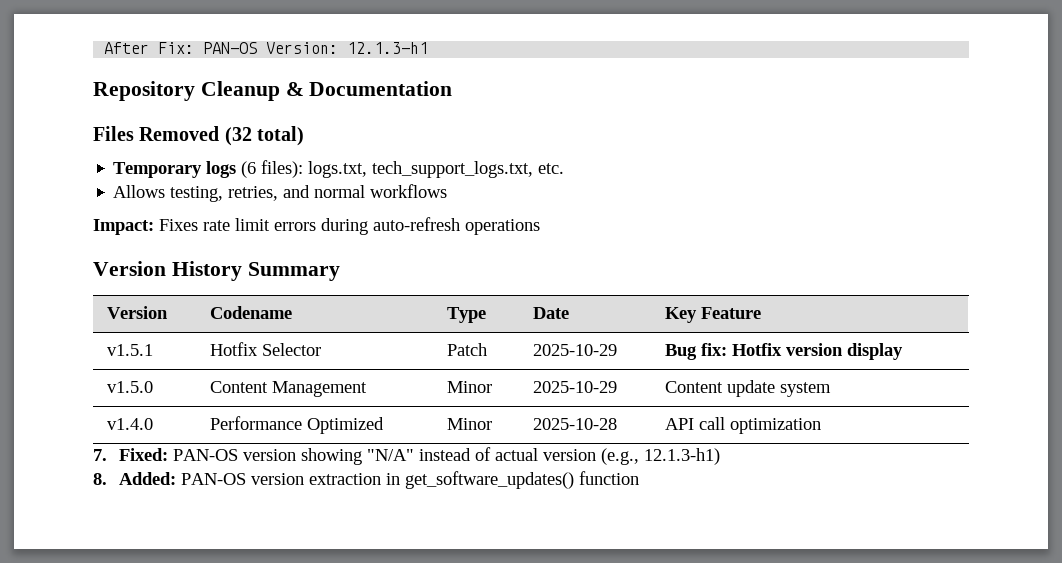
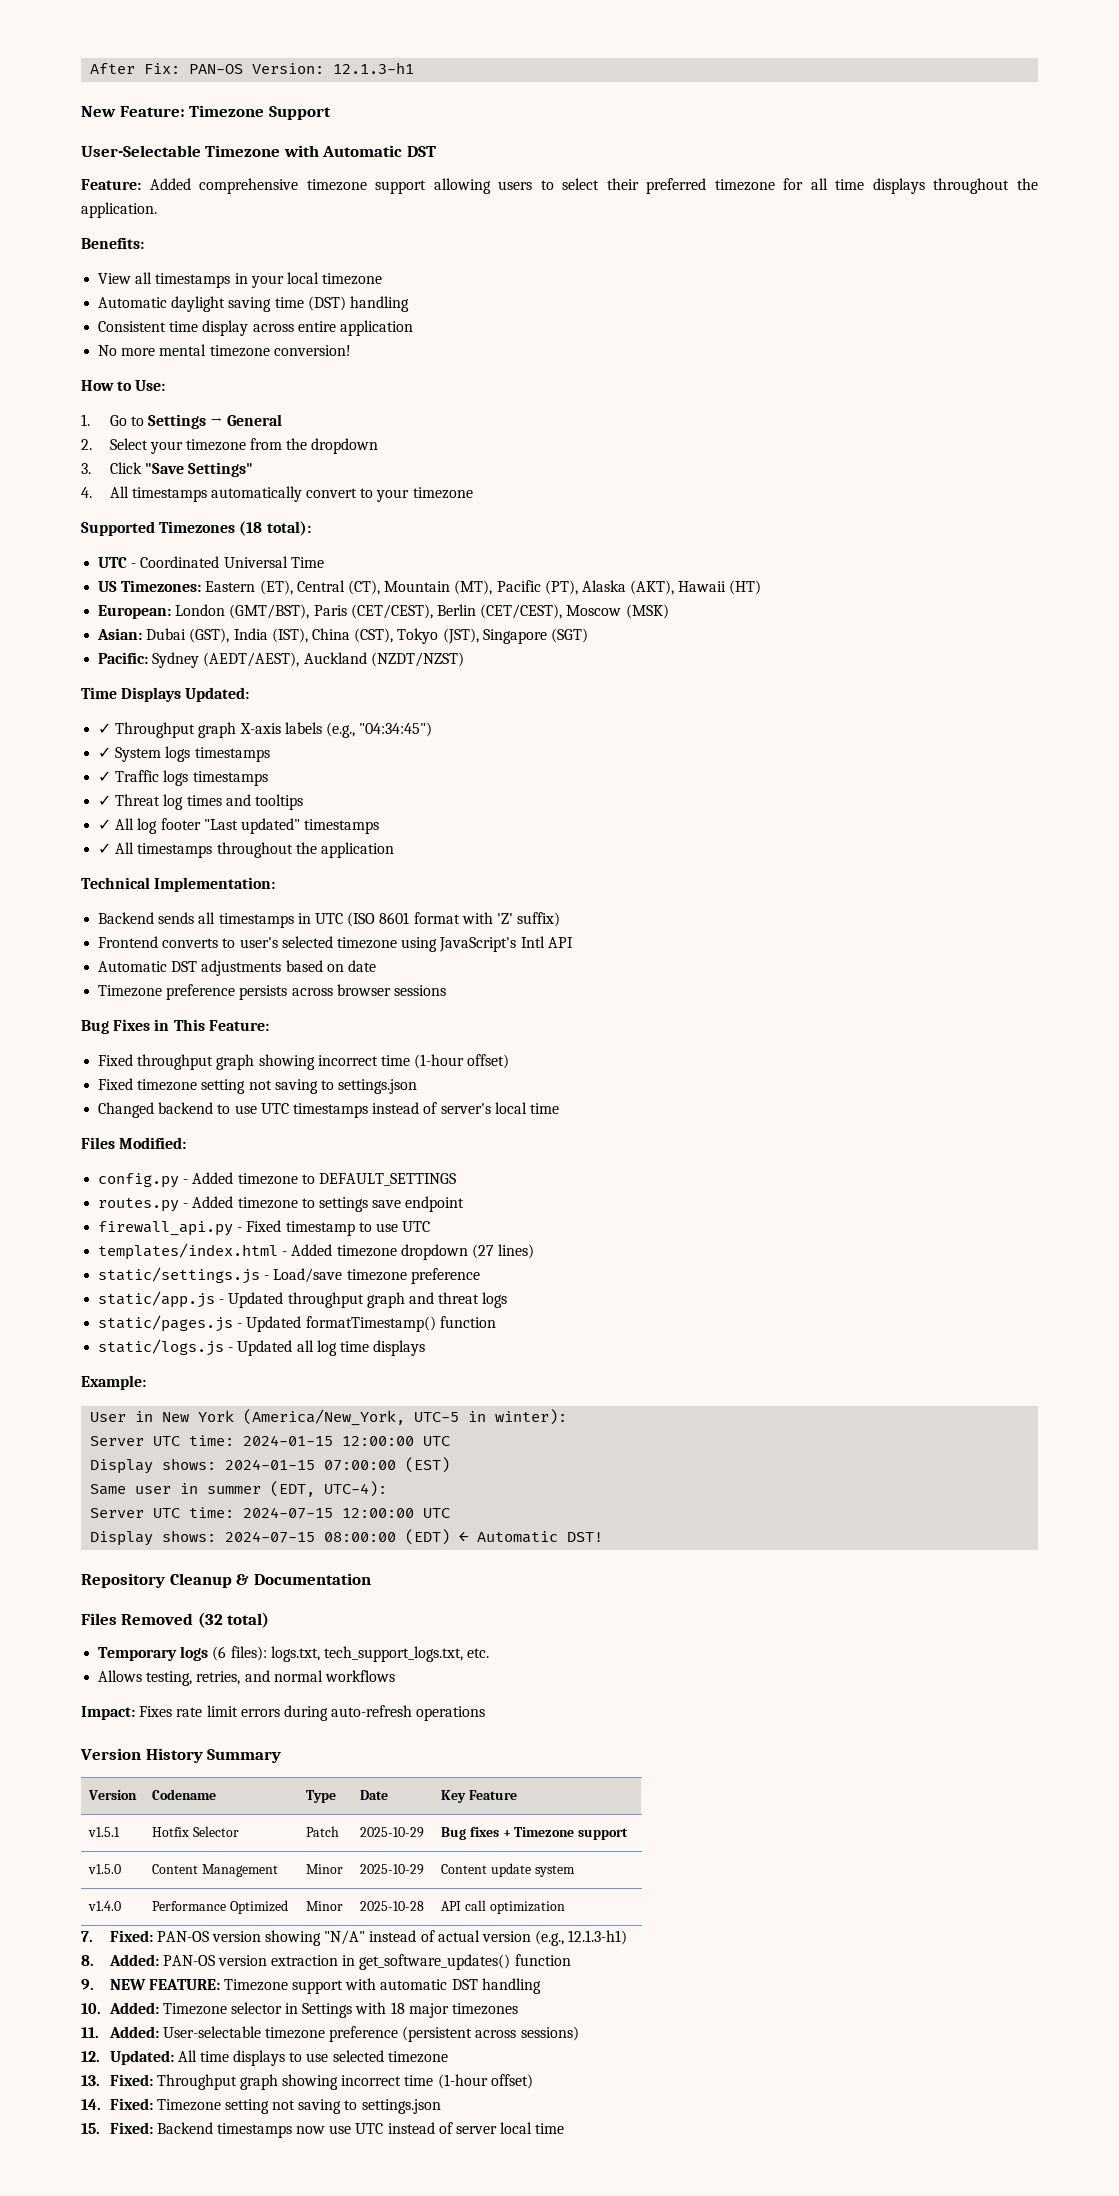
+ New Feature: Timezone Support
+ User-Selectable Timezone with Automatic DST
+ Feature: Added comprehensive timezone support allowing users to select their preferred timezone for all time displays throughout the application.
+ Benefits:
+ View all timestamps in your local timezone
+ Automatic daylight saving time (DST) handling
+ Consistent time display across entire application
+ No more mental timezone conversion!
+ How to Use:
+ 1. Go to Settings → General
+ 2. Select your timezone from the dropdown
+ 3. Click "Save Settings"
+ 4. All timestamps automatically convert to your timezone
+ Supported Timezones (18 total):
+ UTC - Coordinated Universal Time
+ US Timezones: Eastern (ET), Central (CT), Mountain (MT), Pacific (PT), Alaska (AKT), Hawaii (HT)
+ European: London (GMT/BST), Paris (CET/CEST), Berlin (CET/CEST), Moscow (MSK)
+ Asian: Dubai (GST), India (IST), China (CST), Tokyo (JST), Singapore (SGT)
+ Pacific: Sydney (AEDT/AEST), Auckland (NZDT/NZST)
+ Time Displays Updated:
+ ✓ Throughput graph X-axis labels (e.g., "04:34:45")
+ ✓ System logs timestamps
+ ✓ Traffic logs timestamps
+ ✓ Threat log times and tooltips
+ ✓ All log footer "Last updated" timestamps
+ ✓ All timestamps throughout the application
+ Technical Implementation:
+ Backend sends all timestamps in UTC (ISO 8601 format with 'Z' suffix)
+ Frontend converts to user's selected timezone using JavaScript's Intl API
+ Automatic DST adjustments based on date
+ Timezone preference persists across browser sessions
+ Bug Fixes in This Feature:
+ Fixed throughput graph showing incorrect time (1-hour offset)
+ Fixed timezone setting not saving to settings.json
+ Changed backend to use UTC timestamps instead of server's local time
+ Files Modified:
+ config.py - Added timezone to DEFAULT_SETTINGS
+ routes.py - Added timezone to settings save endpoint
+ firewall_api.py - Fixed timestamp to use UTC
+ templates/index.html - Added timezone dropdown (27 lines)
+ static/settings.js - Load/save timezone preference
+ static/app.js - Updated throughput graph and threat logs
+ static/pages.js - Updated formatTimestamp() function
+ static/logs.js - Updated all log time displays
+ Example:
+ User in New York (America/New_York, UTC-5 in winter):
+ Server UTC time: 2024-01-15 12:00:00 UTC
+ Display shows: 2024-01-15 07:00:00 (EST)
+ Same user in summer (EDT, UTC-4):
+ Server UTC time: 2024-07-15 12:00:00 UTC
+ Display shows: 2024-07-15 08:00:00 (EDT) ← Automatic DST!
- v1.5.1 | Hotfix Selector | Patch | 2025-10-29 | Bug fix: Hotfix version display
+ v1.5.1 | Hotfix Selector | Patch | 2025-10-29 | Bug fixes + Timezone support
+ 9. NEW FEATURE: Timezone support with automatic DST handling
+ 10. Added: Timezone selector in Settings with 18 major timezones
+ 11. Added: User-selectable timezone preference (persistent across sessions)
+ 12. Updated: All time displays to use selected timezone
+ 13. Fixed: Throughput graph showing incorrect time (1-hour offset)
+ 14. Fixed: Timezone setting not saving to settings.json
+ 15. Fixed: Backend timestamps now use UTC instead of server local time

